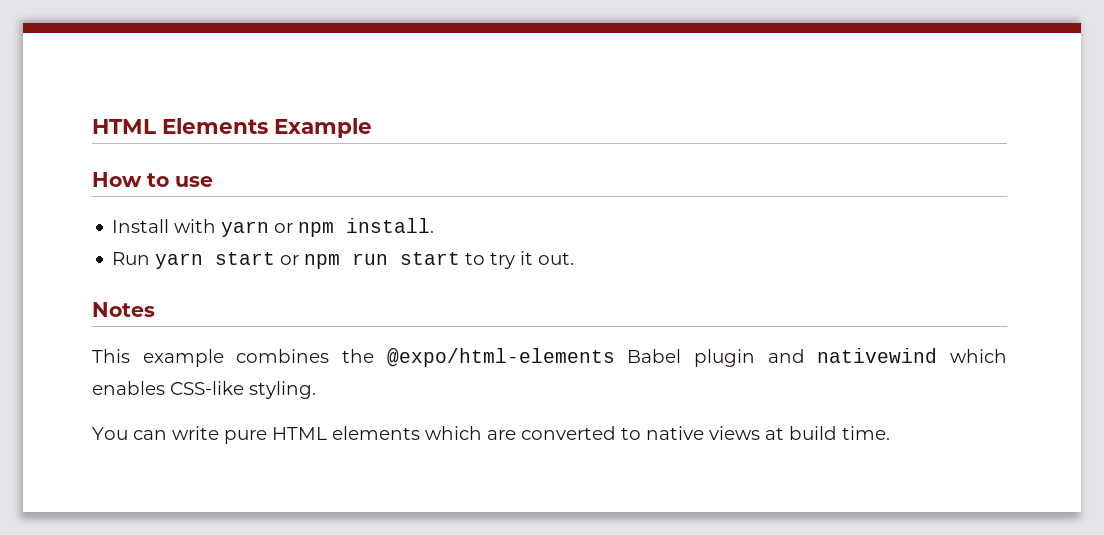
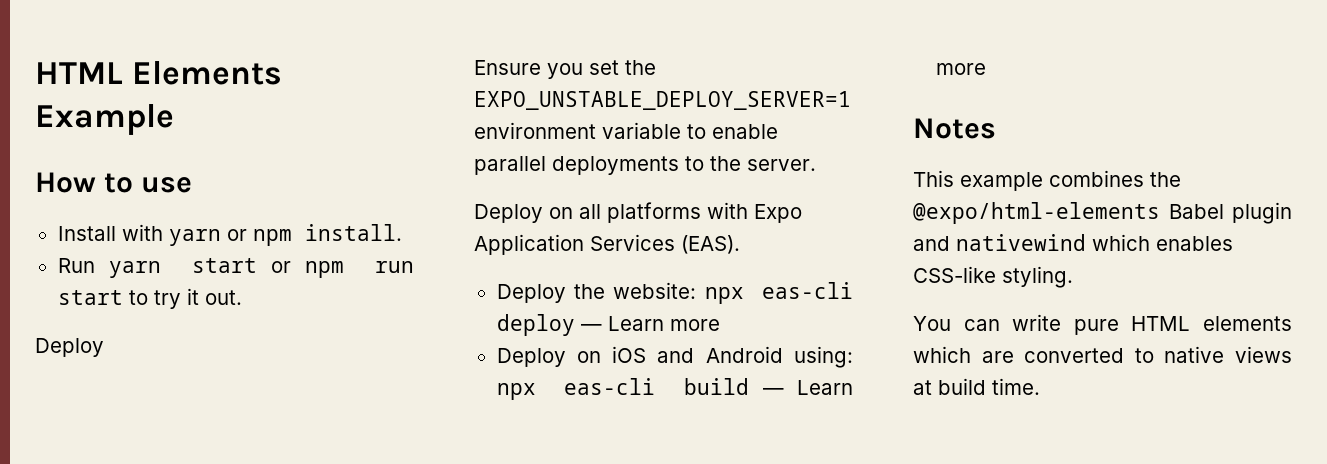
  Run yarn start or npm run start to try it out.
+ Deploy
+ Ensure you set the EXPO_UNSTABLE_DEPLOY_SERVER=1 environment variable to enable parallel deployments to the server.
+ Deploy on all platforms with Expo Application Services (EAS).
+ Deploy the website: npx eas-cli deploy — Learn more
+ Deploy on iOS and Android using: npx eas-cli build — Learn more

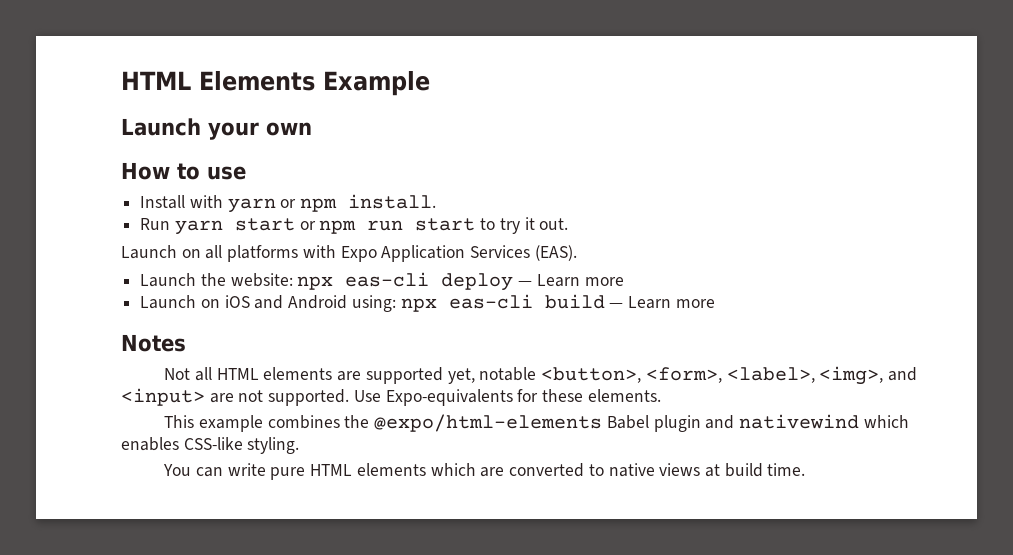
+ Launch your own
  Run yarn start or npm run start to try it out.
- Deploy
- Ensure you set the EXPO_UNSTABLE_DEPLOY_SERVER=1 environment variable to enable parallel deployments to the server.
- Deploy on all platforms with Expo Application Services (EAS).
+ Launch on all platforms with Expo Application Services (EAS).
- Deploy the website: npx eas-cli deploy — Learn more
+ Launch the website: npx eas-cli deploy — Learn more
- Deploy on iOS and Android using: npx eas-cli build — Learn more
+ Launch on iOS and Android using: npx eas-cli build — Learn more
+ Not all HTML elements are supported yet, notable <button>, <form>, <label>, <img>, and <input> are not supported. Use Expo-equivalents for these elements.

